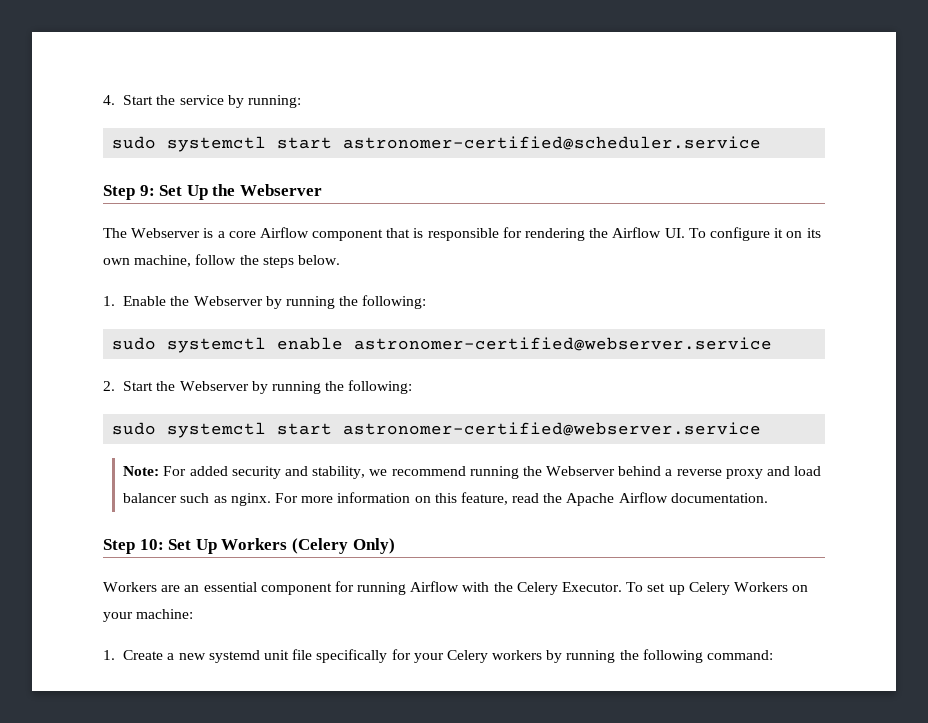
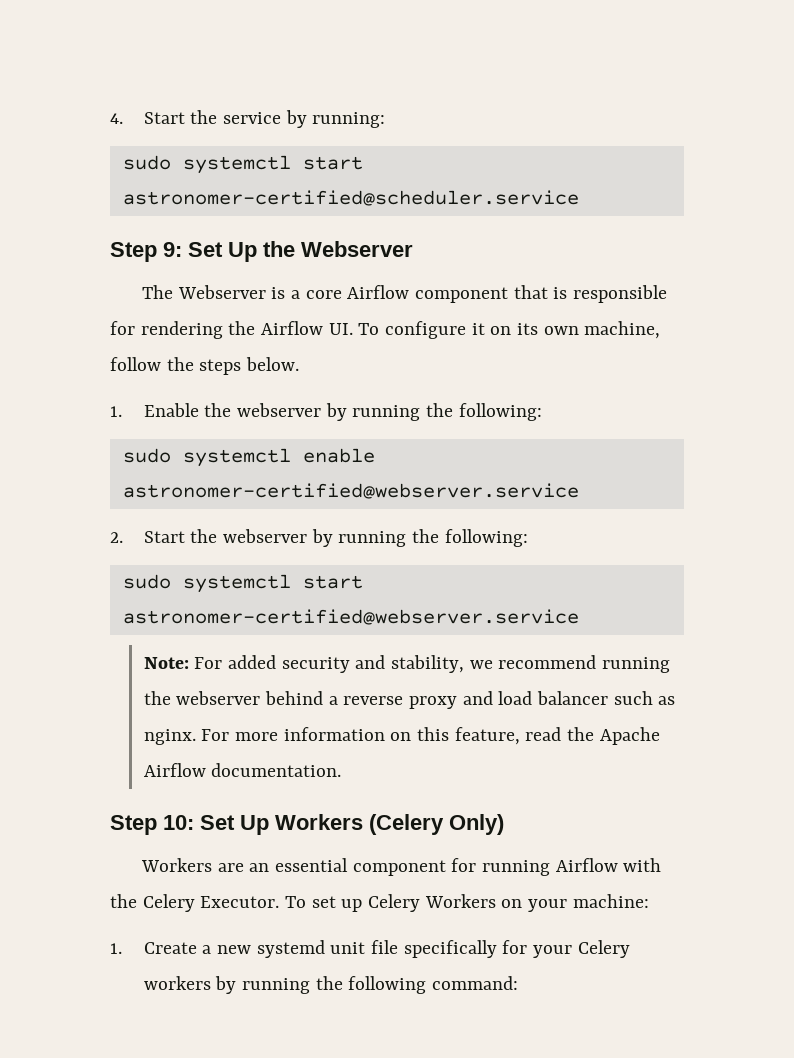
- 1. Enable the Webserver by running the following:
+ 1. Enable the webserver by running the following:
- 2. Start the Webserver by running the following:
+ 2. Start the webserver by running the following:
- Note: For added security and stability, we recommend running the Webserver behind a reverse proxy and load balancer such as nginx.
+ Note: For added security and stability, we recommend running the webserver behind a reverse proxy and load balancer such as nginx.

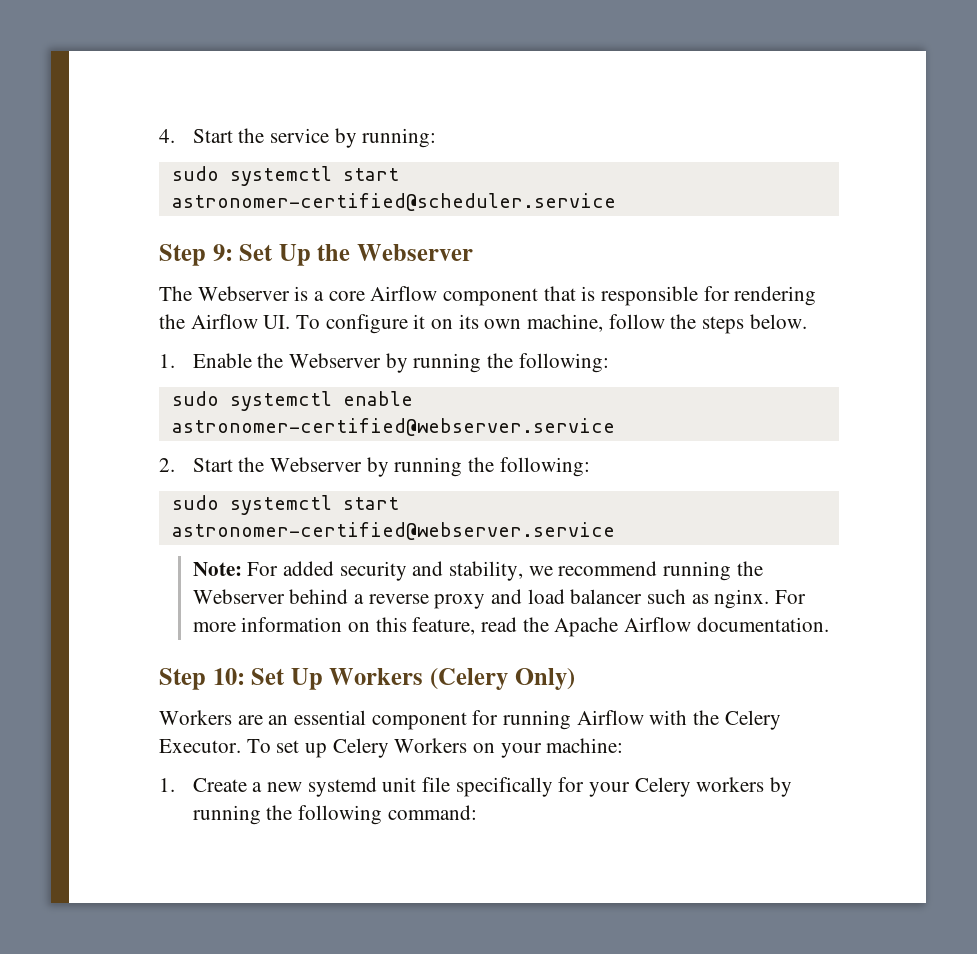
- 1. Enable the webserver by running the following:
+ 1. Enable the Webserver by running the following:
- 2. Start the webserver by running the following:
+ 2. Start the Webserver by running the following:
- Note: For added security and stability, we recommend running the webserver behind a reverse proxy and load balancer such as nginx.
+ Note: For added security and stability, we recommend running the Webserver behind a reverse proxy and load balancer such as nginx.

